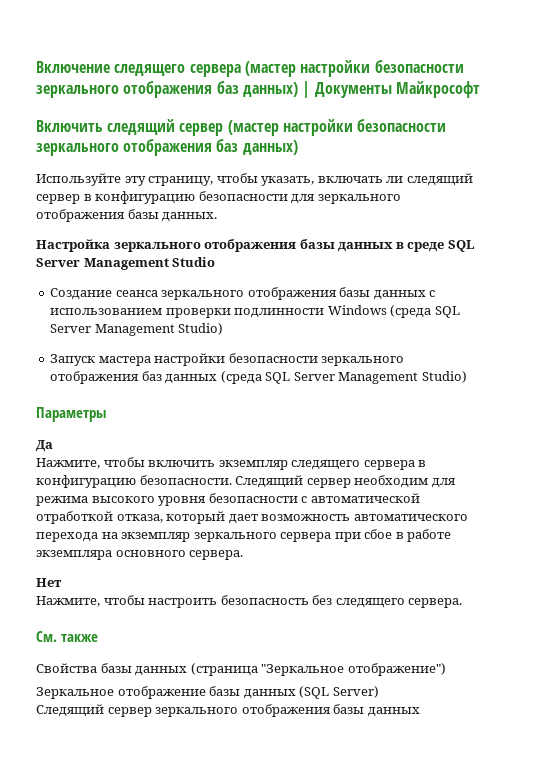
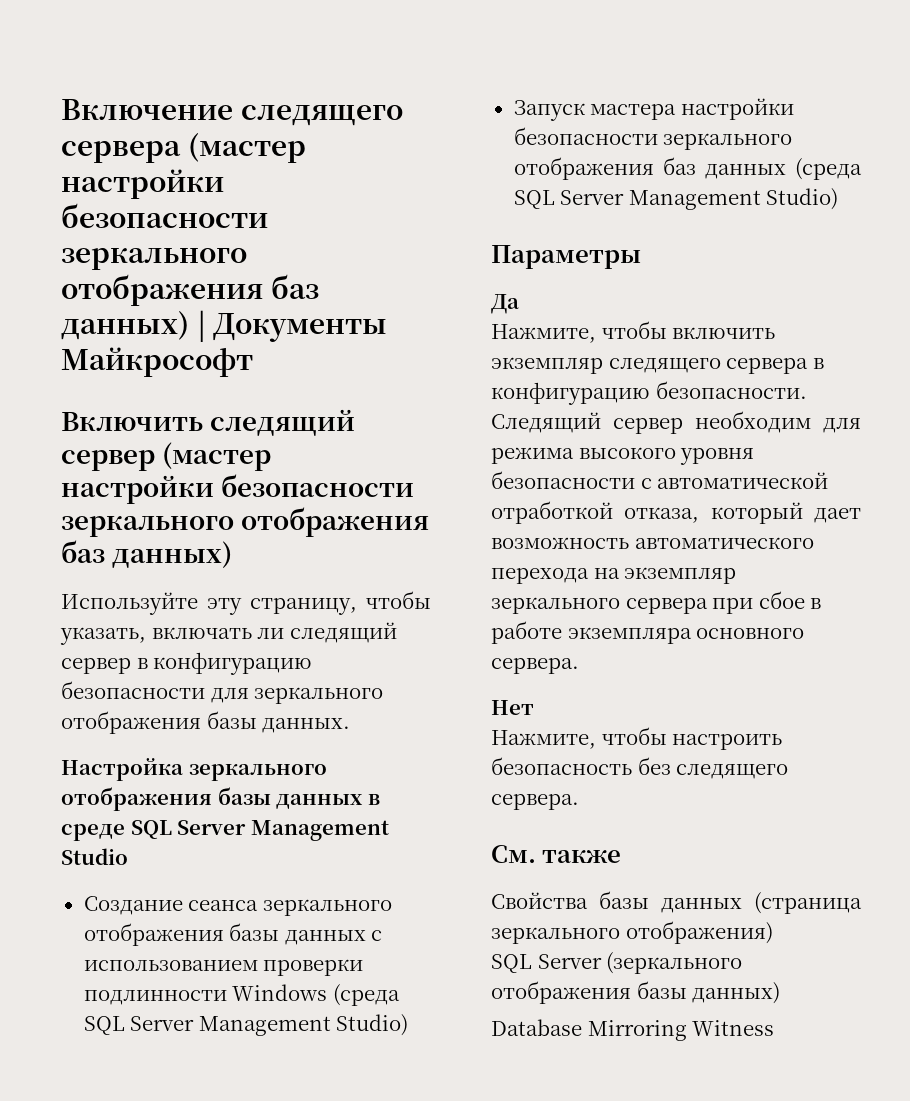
- Свойства базы данных (страница "Зеркальное отображение")
- Зеркальное отображение базы данных (SQL Server)
- Следящий сервер зеркального отображения базы данных
+ Свойства базы данных (страница зеркального отображения)
+ SQL Server (зеркального отображения базы данных)
+ Database Mirroring Witness

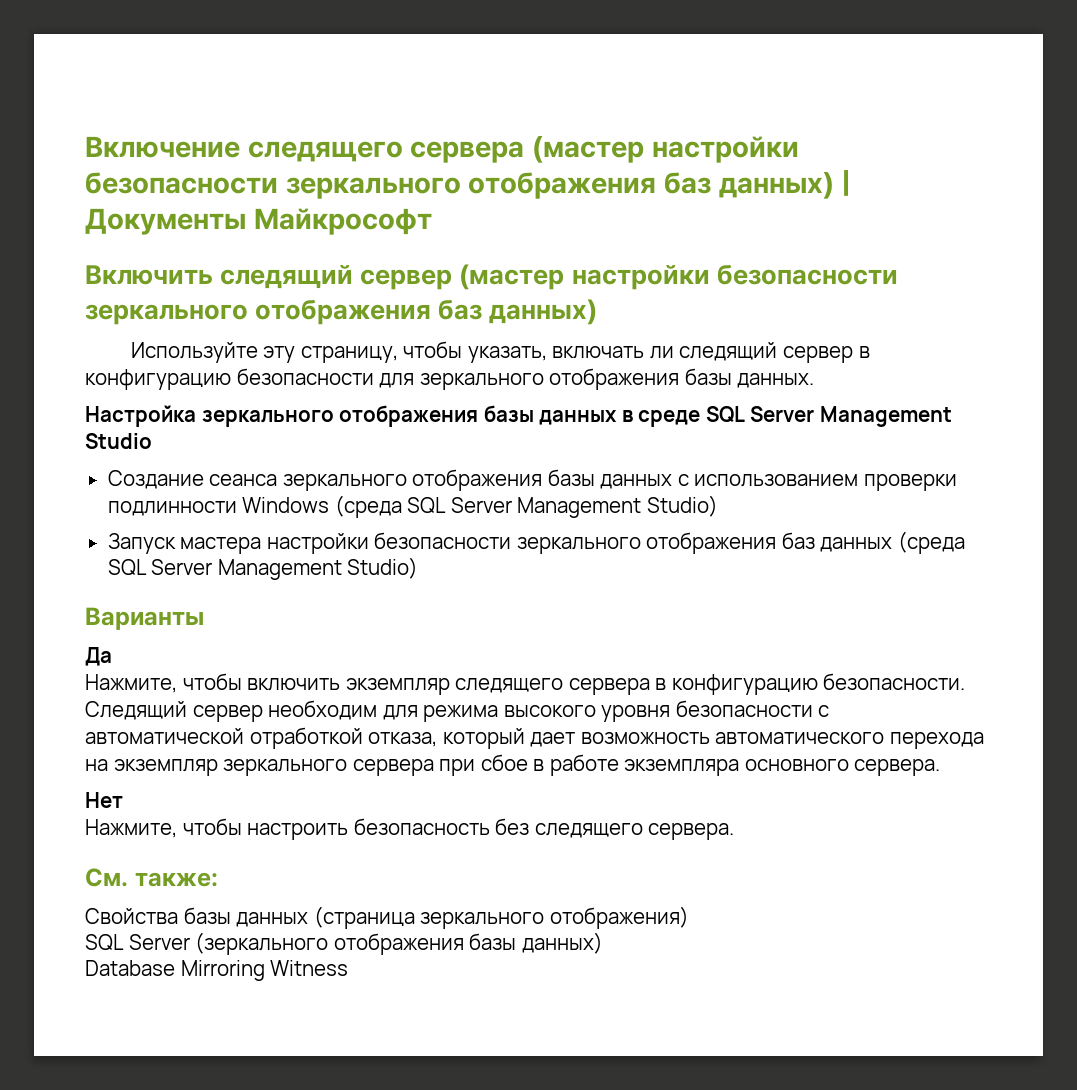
- Параметры
+ Варианты
- См. также
+ См. также:

